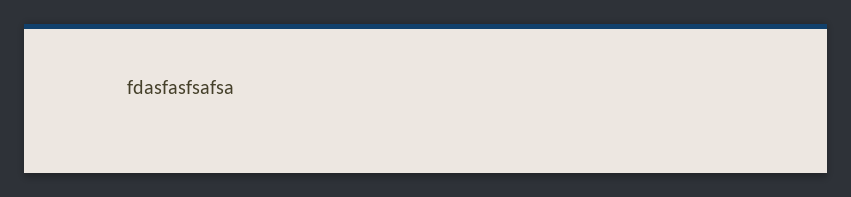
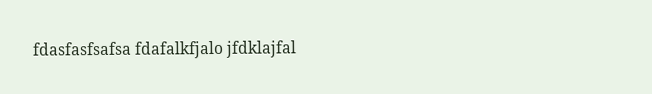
- fdasfasfsafsa
+ fdasfasfsafsa fdafalkfjalo jfdklajfal

